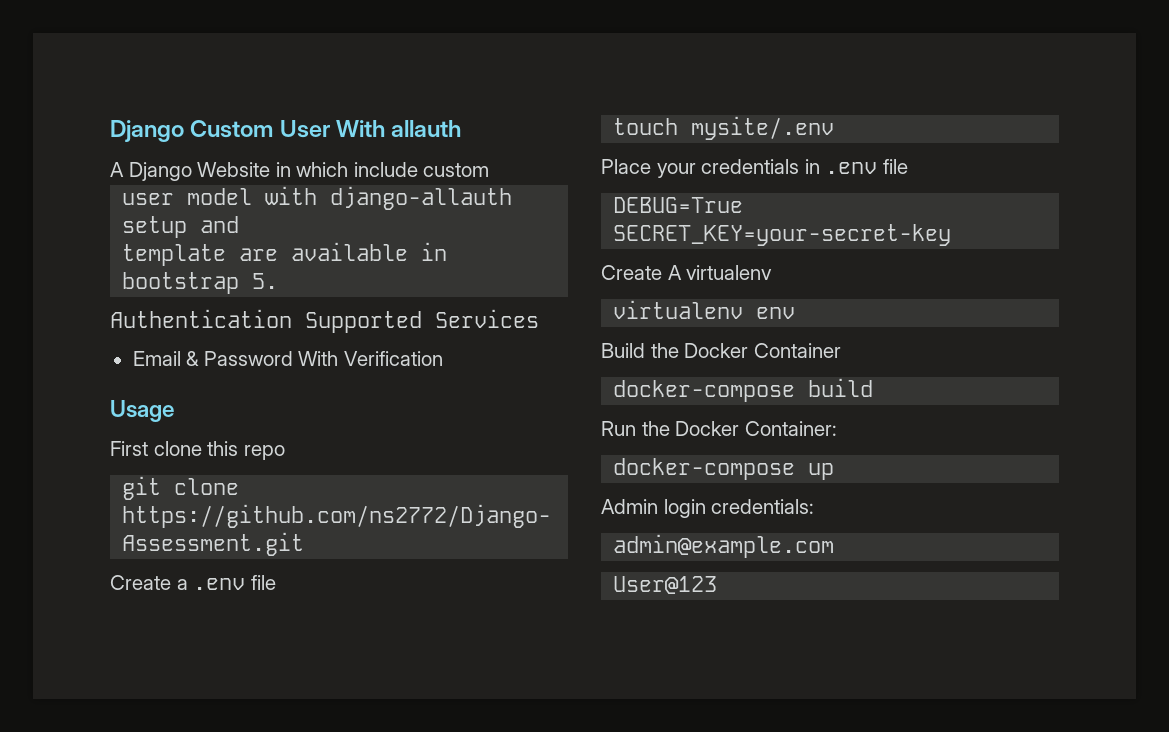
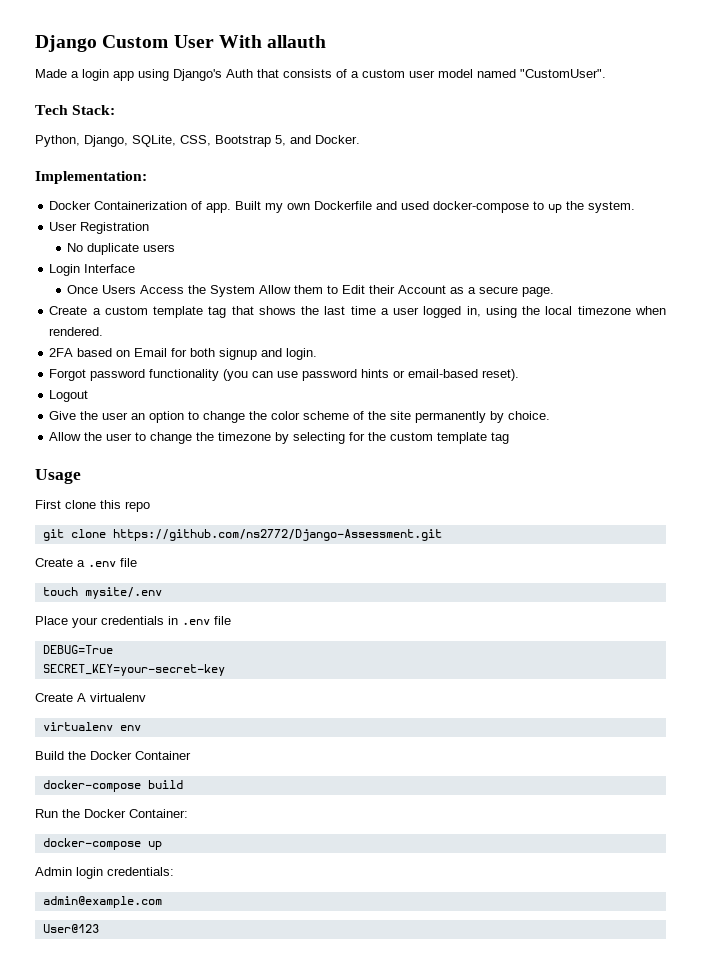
- A Django Website in which include custom
- user model with django-allauth setup and
- template are available in bootstrap 5.
- Authentication Supported Services
- Email & Password With Verification
+ Made a login app using Django's Auth that consists of a custom user model named "CustomUser".
+ Tech Stack:
+ Python, Django, SQLite, CSS, Bootstrap 5, and Docker.
+ Implementation:
+ Docker Containerization of app. Built my own Dockerfile and used docker-compose to up the system.
+ User Registration
+ No duplicate users
+ Login Interface
+ Once Users Access the System Allow them to Edit their Account as a secure page.
+ Create a custom template tag that shows the last time a user logged in, using the local timezone when rendered.
+ 2FA based on Email for both signup and login.
+ Forgot password functionality (you can use password hints or email-based reset).
+ Logout
+ Give the user an option to change the color scheme of the site permanently by choice.
+ Allow the user to change the timezone by selecting for the custom template tag

